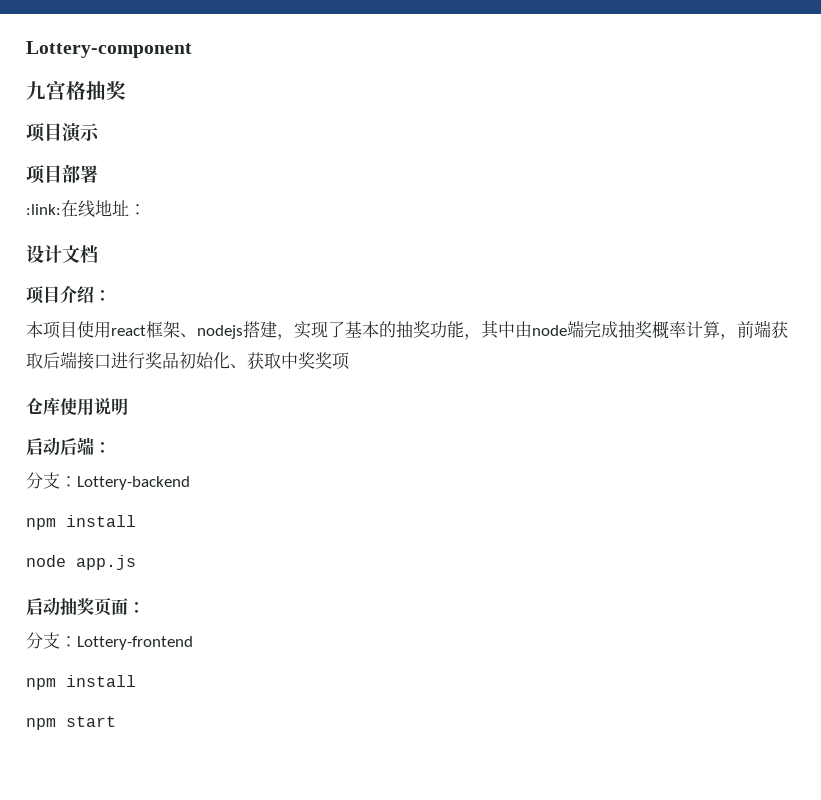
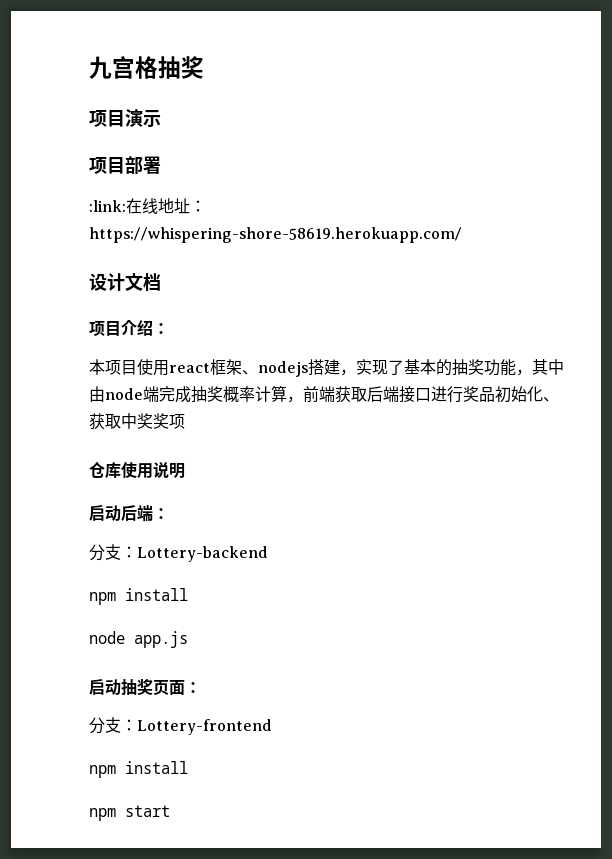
- Lottery-component
- :link:在线地址：
+ :link:在线地址：https://whispering-shore-58619.herokuapp.com/

